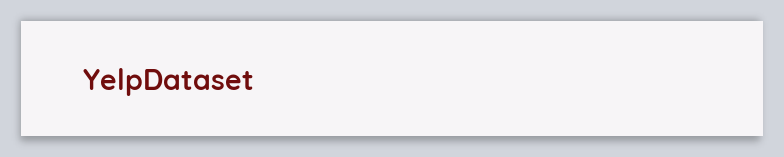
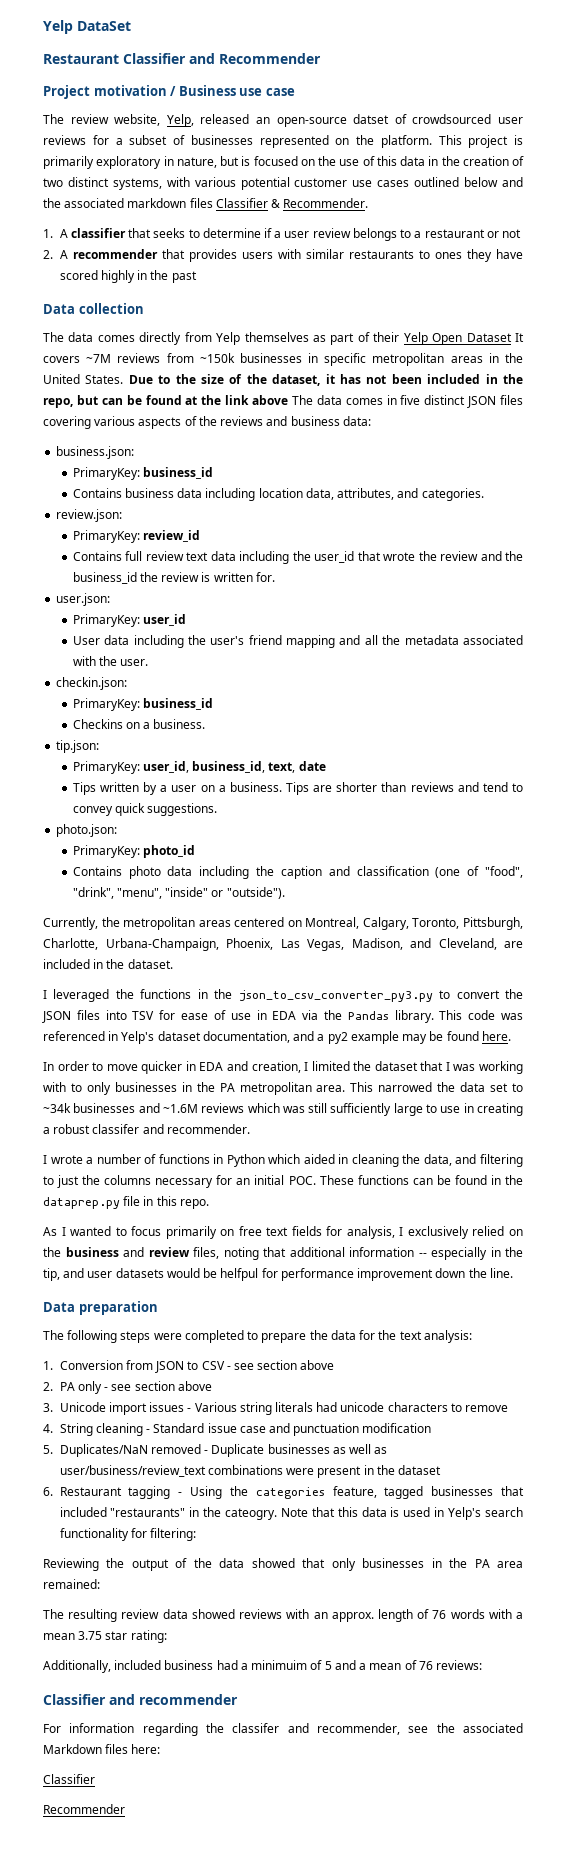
- YelpDataset
+ Yelp DataSet
+ Restaurant Classifier and Recommender
+ Project motivation / Business use case
+ The review website, Yelp, released an open-source datset of crowdsourced user reviews for a subset of businesses represented on the platform. This project is primarily exploratory in nature, but is focused on the use of this data in the creation of two distinct systems, with various potential customer use cases outlined below and the associated markdown files Classifier & Recommender.
+ 1. A classifier that seeks to determine if a user review belongs to a restaurant or not
+ 2. A recommender that provides users with similar restaurants to ones they have scored highly in the past
+ Data collection
+ The data comes directly from Yelp themselves as part of their Yelp Open Dataset It covers ~7M reviews from ~150k businesses in specific metropolitan areas in the United States. Due to the size of the dataset, it has not been included in the repo, but can be found at the link above The data comes in five distinct JSON files covering various aspects of the reviews and business data:
+ business.json:
+ PrimaryKey: business_id
+ Contains business data including location data, attributes, and categories.
+ review.json:
+ PrimaryKey: review_id
+ Contains full review text data including the user_id that wrote the review and the business_id the review is written for.
+ user.json:
+ PrimaryKey: user_id
+ User data including the user's friend mapping and all the metadata associated with the user.
+ checkin.json:
+ PrimaryKey: business_id
+ Checkins on a business.
+ tip.json:
+ PrimaryKey: user_id, business_id, text, date
+ Tips written by a user on a business. Tips are shorter than reviews and tend to convey quick suggestions.
+ photo.json:
+ PrimaryKey: photo_id
+ Contains photo data including the caption and classification (one of "food", "drink", "menu", "inside" or "outside").
+ Currently, the metropolitan areas centered on Montreal, Calgary, Toronto, Pittsburgh, Charlotte, Urbana-Champaign, Phoenix, Las Vegas, Madison, and Cleveland, are included in the dataset.
+ I leveraged the functions in the json_to_csv_converter_py3.py to convert the JSON files into TSV for ease of use in EDA via the Pandas library. This code was referenced in Yelp's dataset documentation, and a py2 example may be found here.
+ In order to move quicker in EDA and creation, I limited the dataset that I was working with to only businesses in the PA metropolitan area. This narrowed the data set to ~34k businesses and ~1.6M reviews which was still sufficiently large to use in creating a robust classifer and recommender.
+ I wrote a number of functions in Python which aided in cleaning the data, and filtering to just the columns necessary for an initial POC. These functions can be found in the dataprep.py file in this repo.
+ As I wanted to focus primarily on free text fields for analysis, I exclusively relied on the business and review files, noting that additional information -- especially in the tip, and user datasets would be helfpul for performance improvement down the line.
+ Data preparation
+ The following steps were completed to prepare the data for the text analysis:
+ 1. Conversion from JSON to CSV - see section above
+ 2. PA only - see section above
+ 3. Unicode import issues - Various string literals had unicode characters to remove
+ 4. String cleaning - Standard issue case and punctuation modification
+ 5. Duplicates/NaN removed - Duplicate businesses as well as user/business/review_text combinations were present in the dataset
+ 6. Restaurant tagging - Using the categories feature, tagged businesses that included "restaurants" in the cateogry. Note that this data is used in Yelp's search functionality for filtering:
+ Reviewing the output of the data showed that only businesses in the PA area remained:
+ The resulting review data showed reviews with an approx. length of 76 words with a mean 3.75 star rating:
+ Additionally, included business had a minimuim of 5 and a mean of 76 reviews:
+ Classifier and recommender
+ For information regarding the classifer and recommender, see the associated Markdown files here:
+ Classifier
+ Recommender

